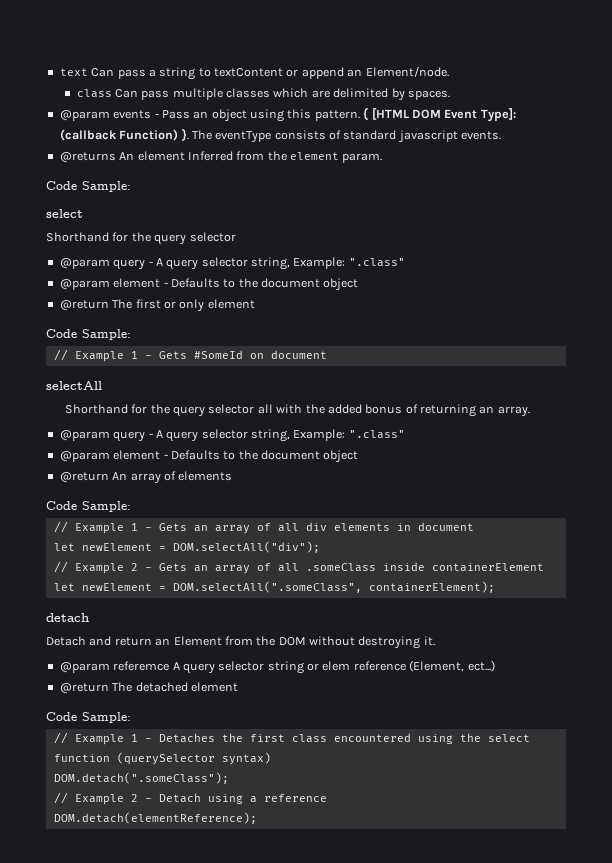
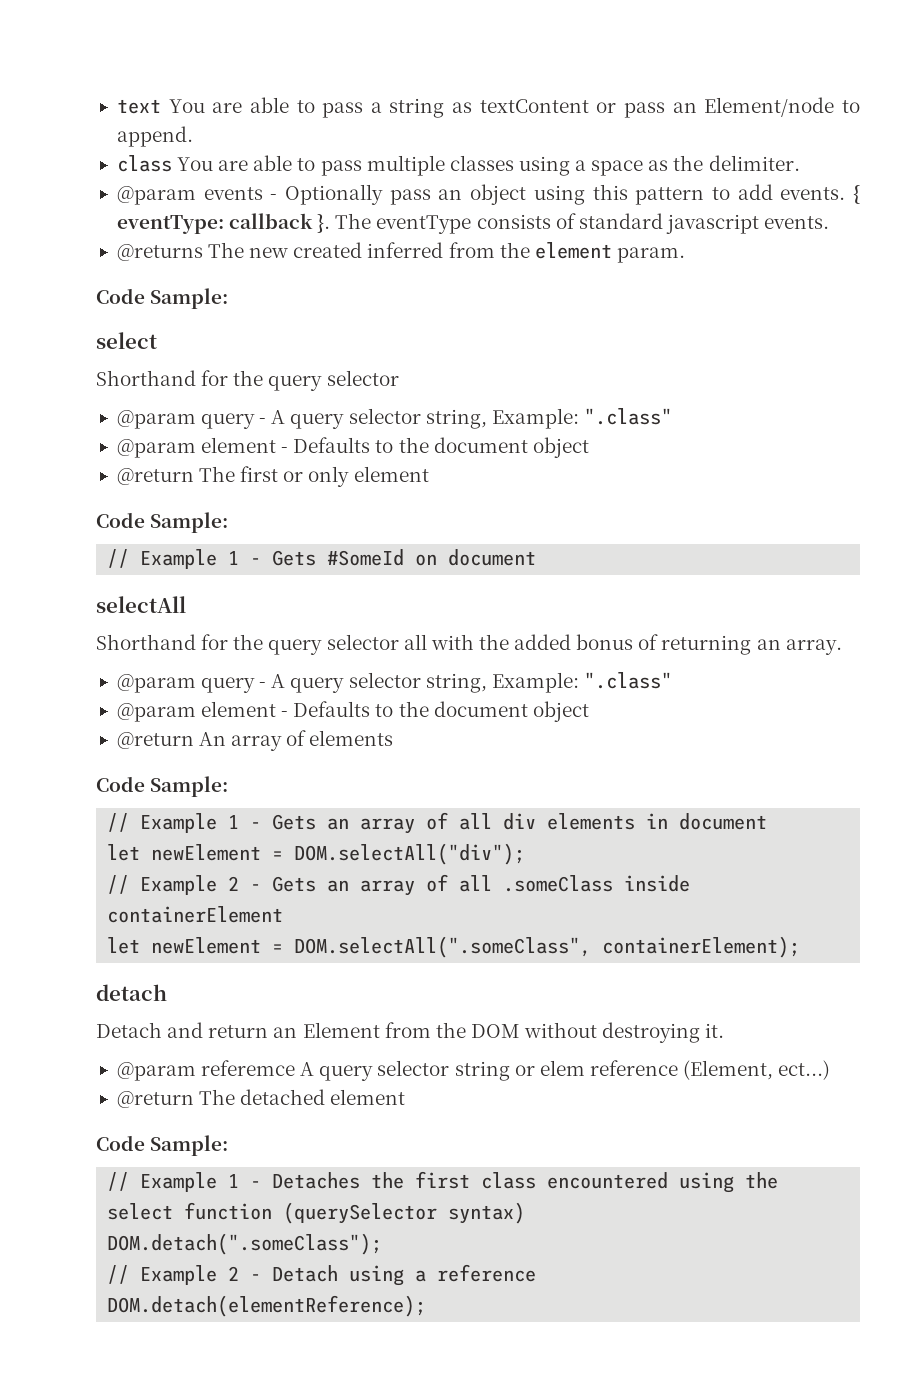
- text Can pass a string to textContent or append an Element/node.
- class Can pass multiple classes which are delimited by spaces.
+ text You are able to pass a string as textContent or pass an Element/node to append.
+ class You are able to pass multiple classes using a space as the delimiter.
- @param events - Pass an object using this pattern. { [HTML DOM Event Type]: (callback Function) }.
+ @param events - Optionally pass an object using this pattern to add events. { eventType: callback }.
- @returns An element Inferred from the element param.
+ @returns The new created inferred from the element param.

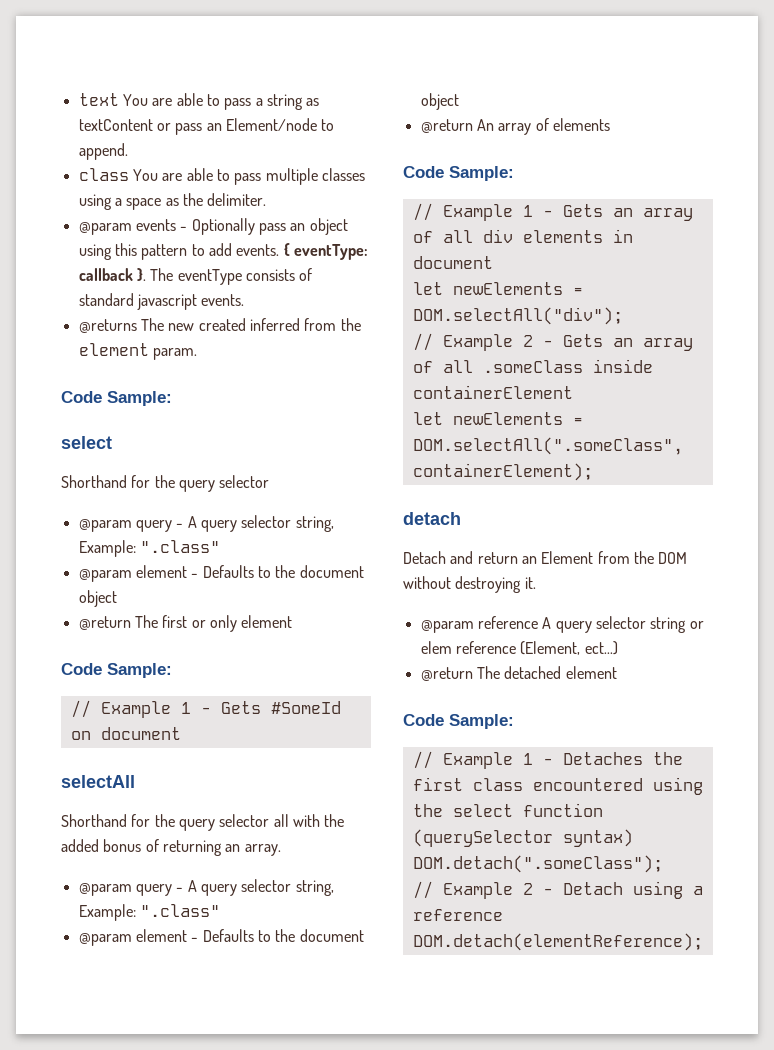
- let newElement = DOM.selectAll("div");
+ let newElements = DOM.selectAll("div");
- let newElement = DOM.selectAll(".someClass", containerElement);
+ let newElements = DOM.selectAll(".someClass", containerElement);
- @param referemce A query selector string or elem reference (Element, ect...)
+ @param reference A query selector string or elem reference (Element, ect...)

